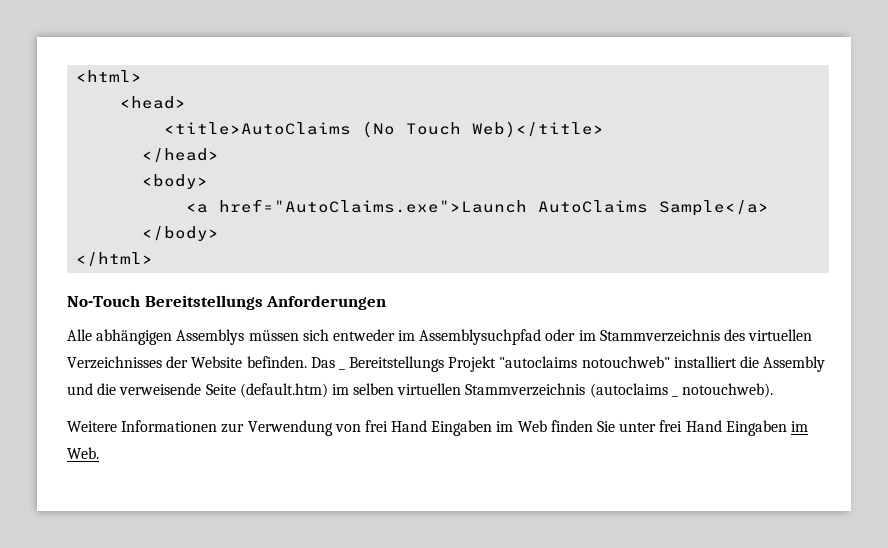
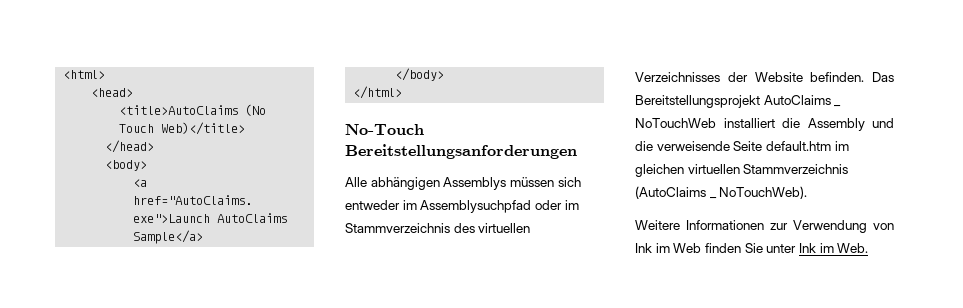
- No-Touch Bereitstellungs Anforderungen
+ No-Touch Bereitstellungsanforderungen
- Das _ Bereitstellungs Projekt "autoclaims notouchweb" installiert die Assembly und die verweisende Seite (default.htm) im selben virtuellen Stammverzeichnis (autoclaims _ notouchweb).
+ Das Bereitstellungsprojekt AutoClaims _ NoTouchWeb installiert die Assembly und die verweisende Seite default.htm im gleichen virtuellen Stammverzeichnis (AutoClaims _ NoTouchWeb).
- Weitere Informationen zur Verwendung von frei Hand Eingaben im Web finden Sie unter frei Hand Eingaben im Web.
+ Weitere Informationen zur Verwendung von Ink im Web finden Sie unter Ink im Web.

